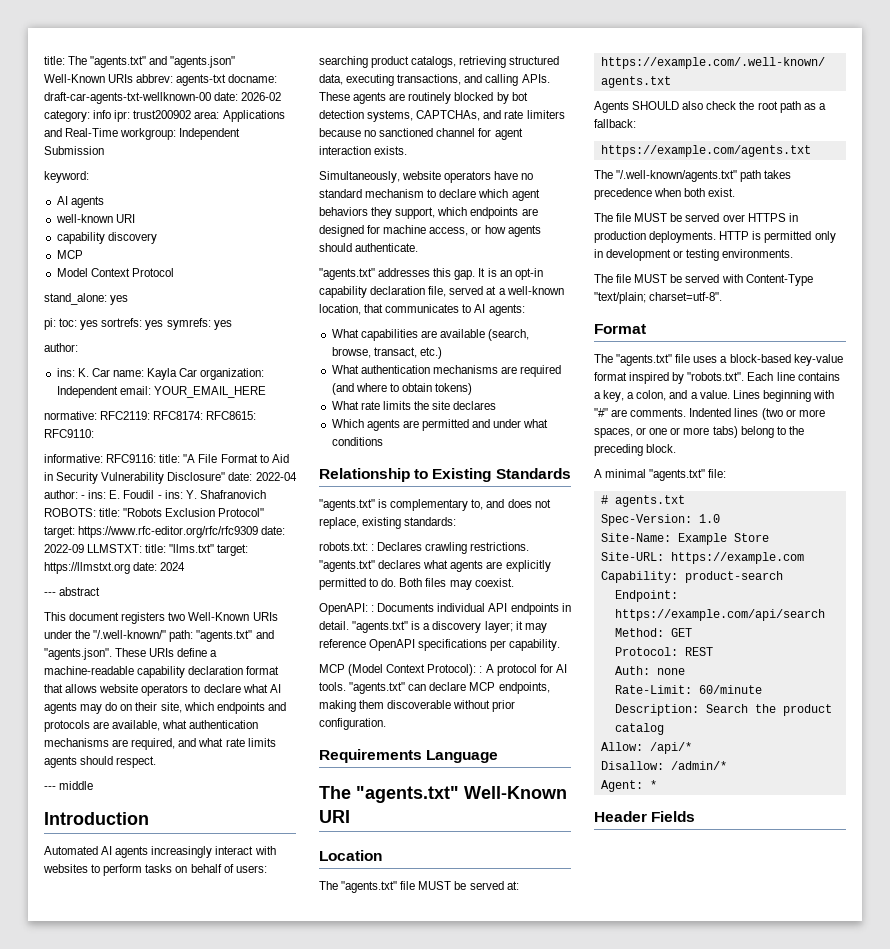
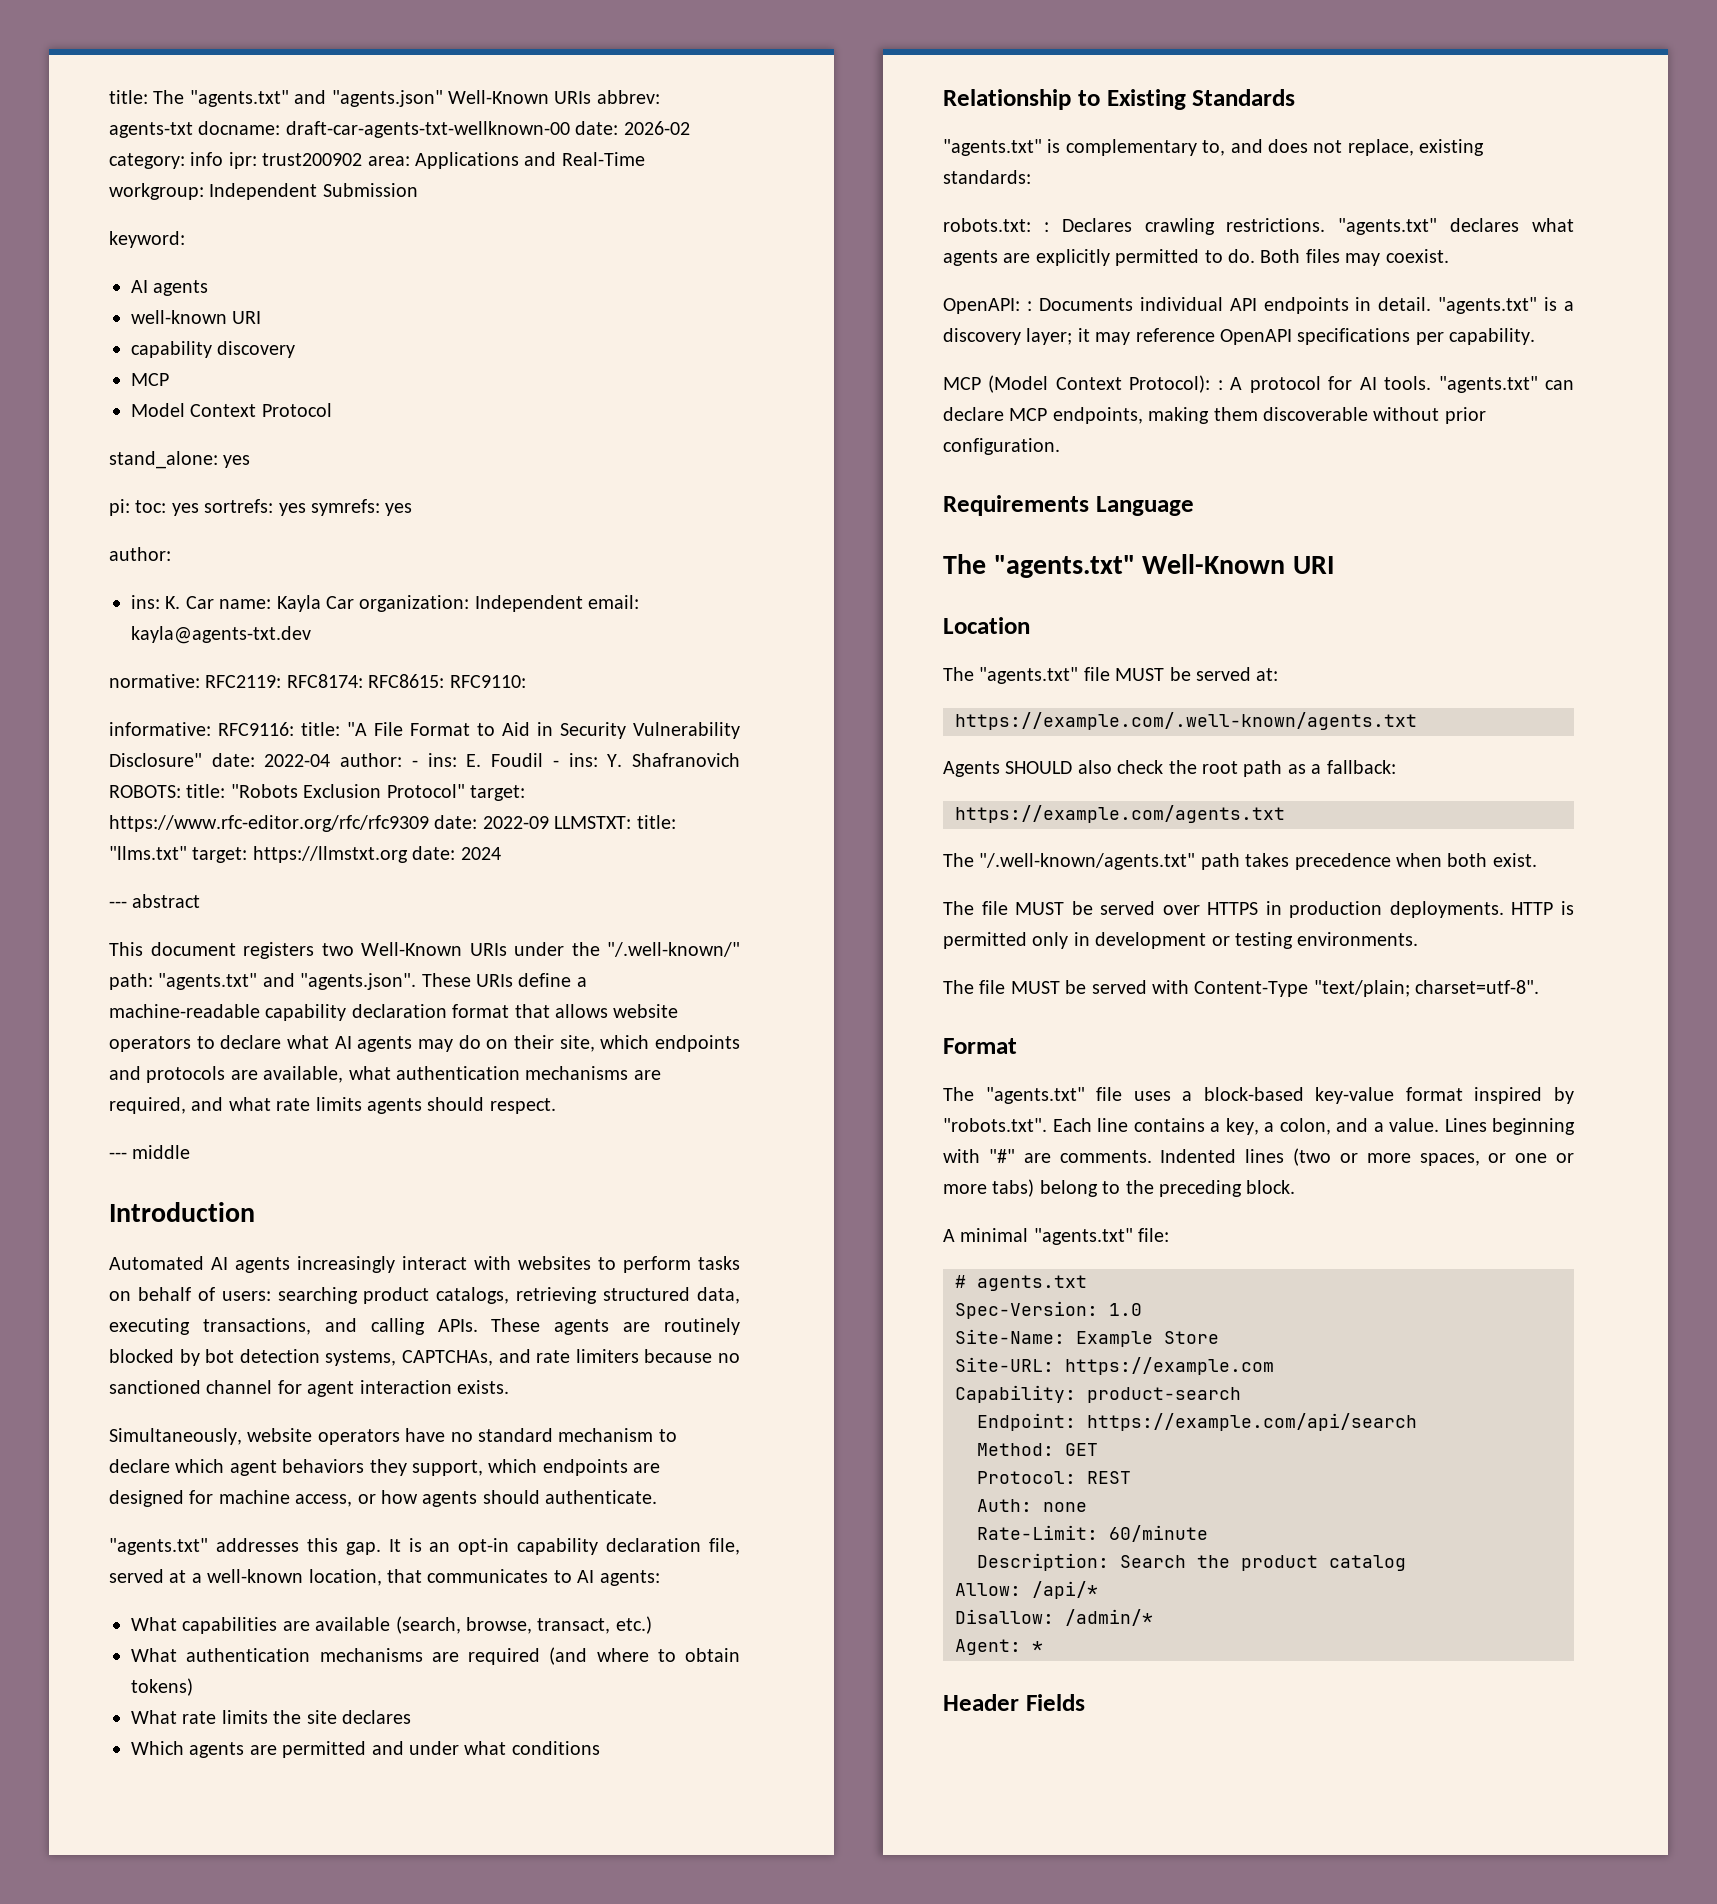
- ins: K. Car name: Kayla Car organization: Independent email: YOUR_EMAIL_HERE
+ ins: K. Car name: Kayla Car organization: Independent email: kayla@agents-txt.dev

